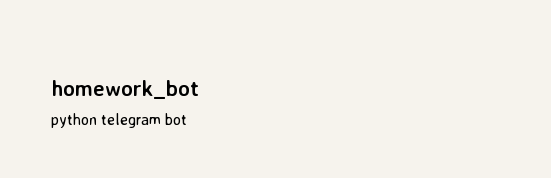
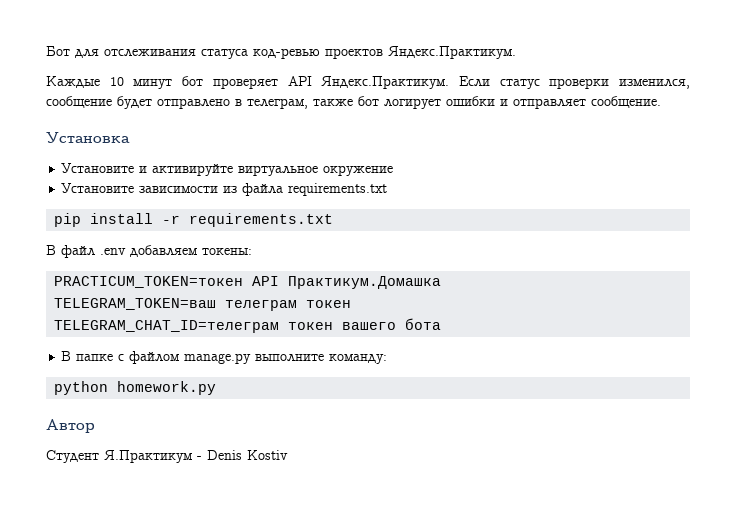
- homework_bot
- python telegram bot
+ Бот для отслеживания статуса код-ревью проектов Яндекс.Практикум.
+ Каждые 10 минут бот проверяет API Яндекс.Практикум. Если статус проверки изменился, сообщение будет отправлено в телеграм, также бот логирует ошибки и отправляет сообщение.
+ Установка
+ Установите и активируйте виртуальное окружение
+ Установите зависимости из файла requirements.txt
+ pip install -r requirements.txt
+ В файл .env добавляем токены:
+ PRACTICUM_TOKEN=токен API Практикум.Домашка
+ TELEGRAM_TOKEN=ваш телеграм токен
+ TELEGRAM_CHAT_ID=телеграм токен вашего бота
+ В папке с файлом manage.py выполните команду:
+ python homework.py
+ Автор
+ Студент Я.Практикум - Denis Kostiv

